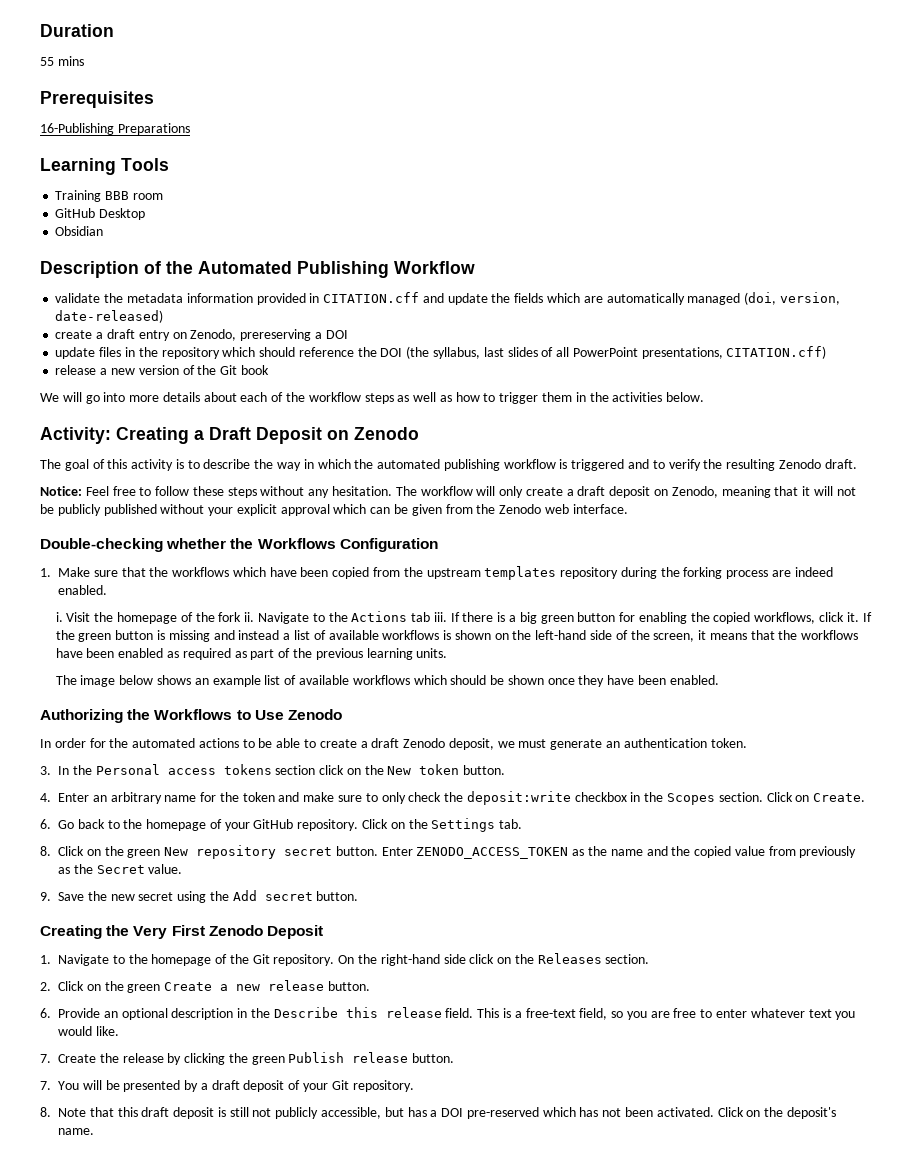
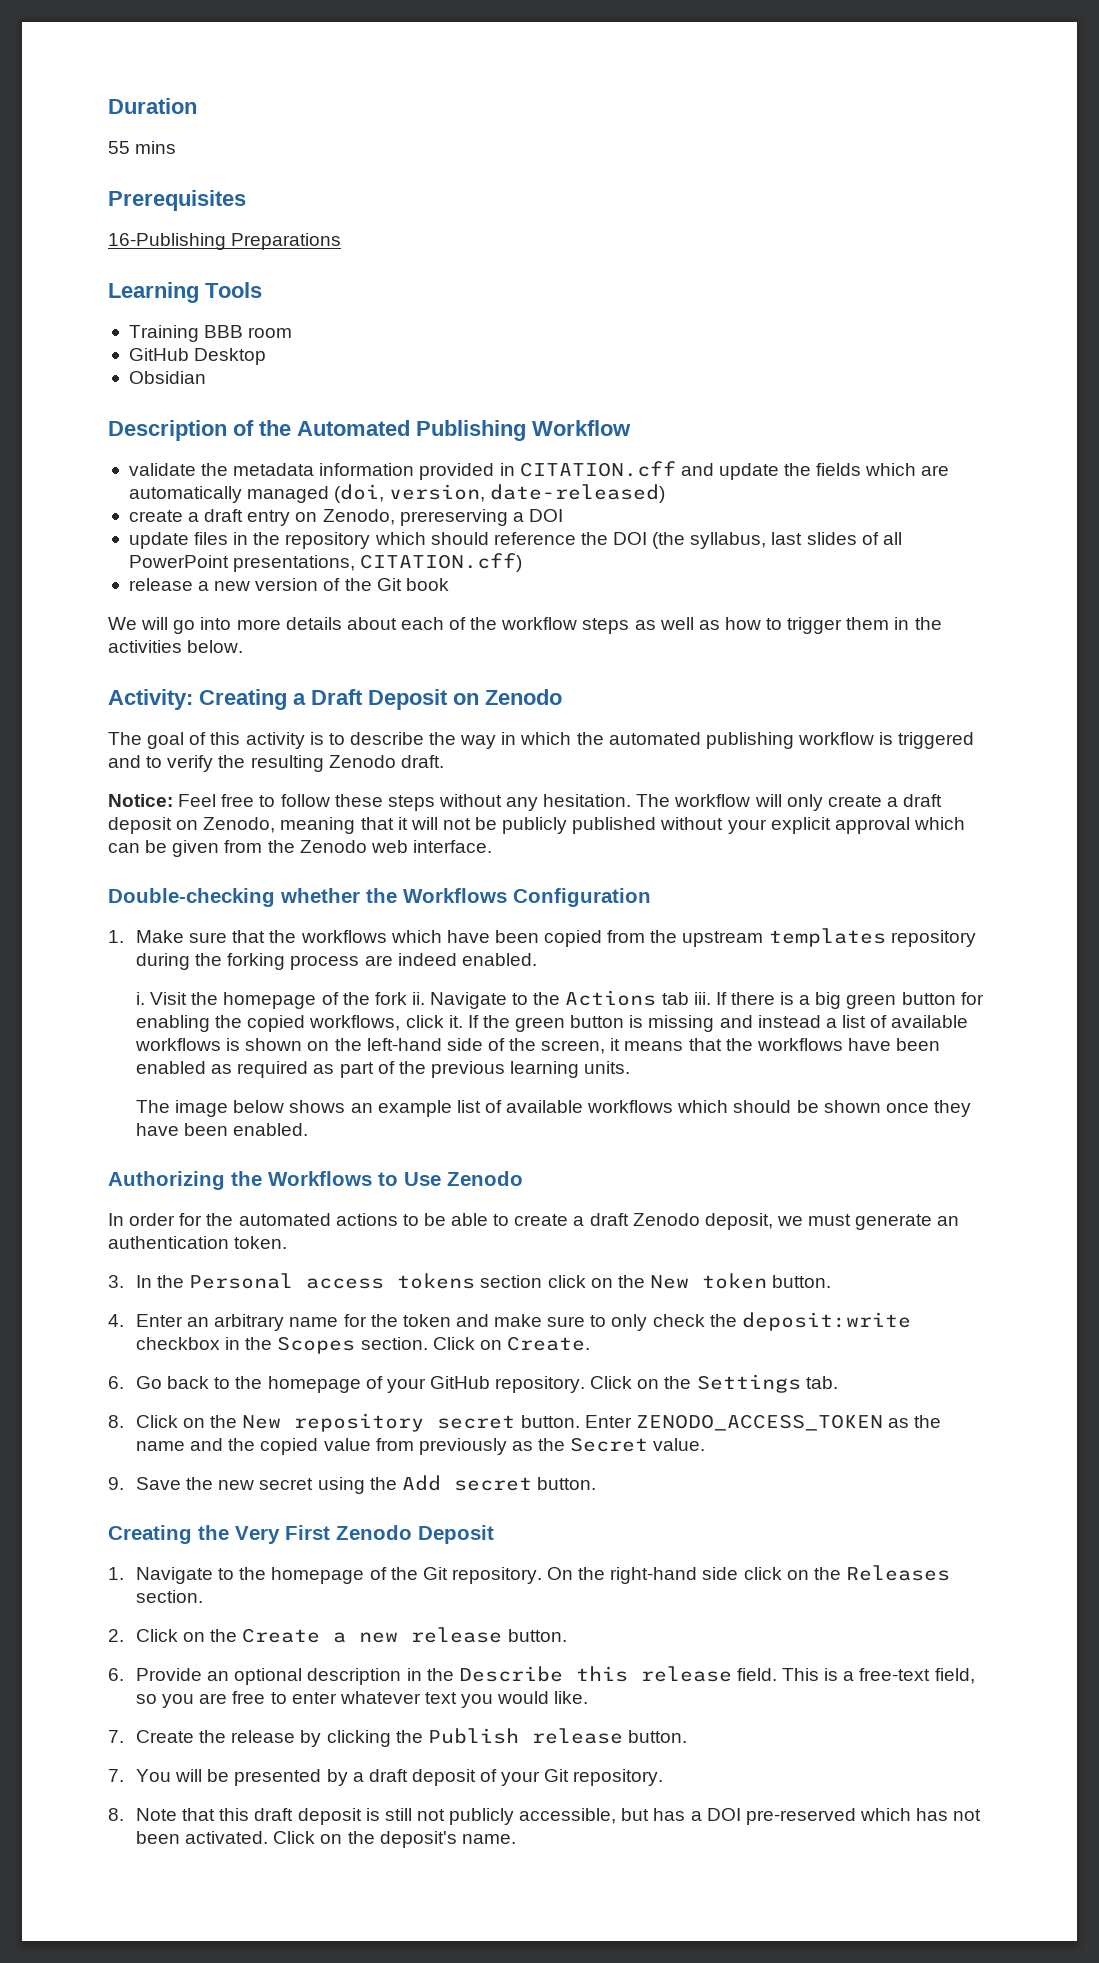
- 8. Click on the green New repository secret button.
+ 8. Click on the New repository secret button.
- 2. Click on the green Create a new release button.
+ 2. Click on the Create a new release button.
- 7. Create the release by clicking the green Publish release button.
+ 7. Create the release by clicking the Publish release button.

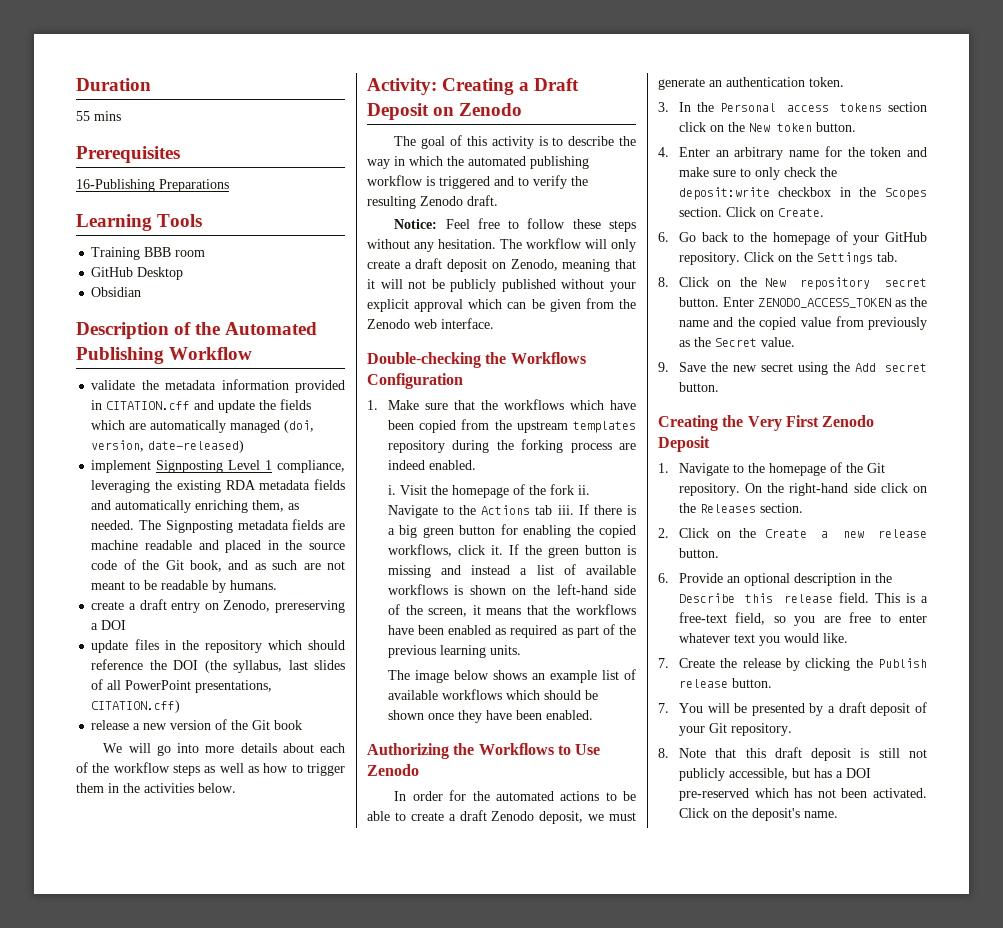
+ implement Signposting Level 1 compliance, leveraging the existing RDA metadata fields and automatically enriching them, as needed. The Signposting metadata fields are machine readable and placed in the source code of the Git book, and as such are not meant to be readable by humans.
- Double-checking whether the Workflows Configuration
+ Double-checking the Workflows Configuration

